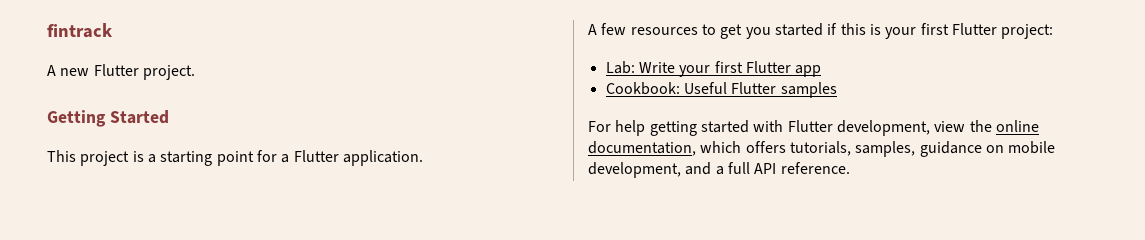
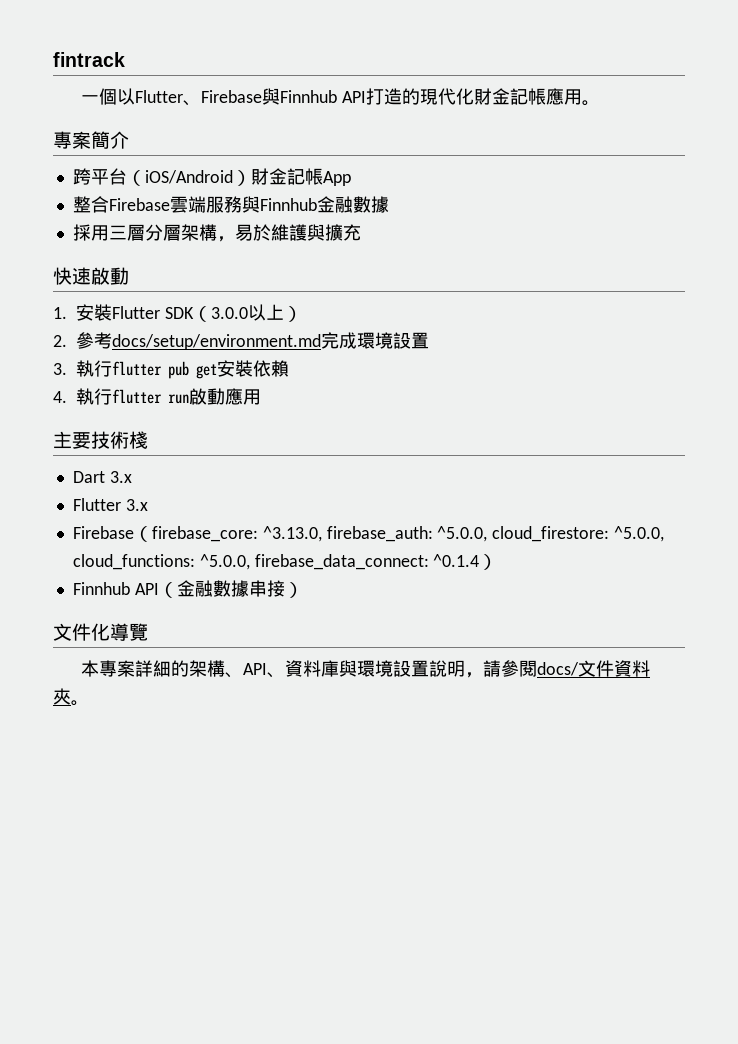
- A new Flutter project.
- Getting Started
- This project is a starting point for a Flutter application.
- A few resources to get you started if this is your first Flutter project:
- Lab: Write your first Flutter app
- Cookbook: Useful Flutter samples
- For help getting started with Flutter development, view the online documentation, which offers tutorials, samples, guidance on mobile development, and a full API reference.
+ 一個以Flutter、Firebase與Finnhub API打造的現代化財金記帳應用。
+ 專案簡介
+ 跨平台（iOS/Android）財金記帳App
+ 整合Firebase雲端服務與Finnhub金融數據
+ 採用三層分層架構，易於維護與擴充
+ 快速啟動
+ 1.安裝Flutter SDK（3.0.0以上）
+ 2.參考docs/setup/environment.md完成環境設置
+ 3.執行flutter pub get安裝依賴
+ 4.執行flutter run啟動應用
+ 主要技術棧
+ Dart 3.x
+ Flutter 3.x
+ Firebase（firebase_core: ^3.13.0, firebase_auth: ^5.0.0, cloud_firestore: ^5.0.0, cloud_functions: ^5.0.0, firebase_data_connect: ^0.1.4）
+ Finnhub API（金融數據串接）
+ 文件化導覽
+ 本專案詳細的架構、API、資料庫與環境設置說明，請參閱docs/文件資料夾。

